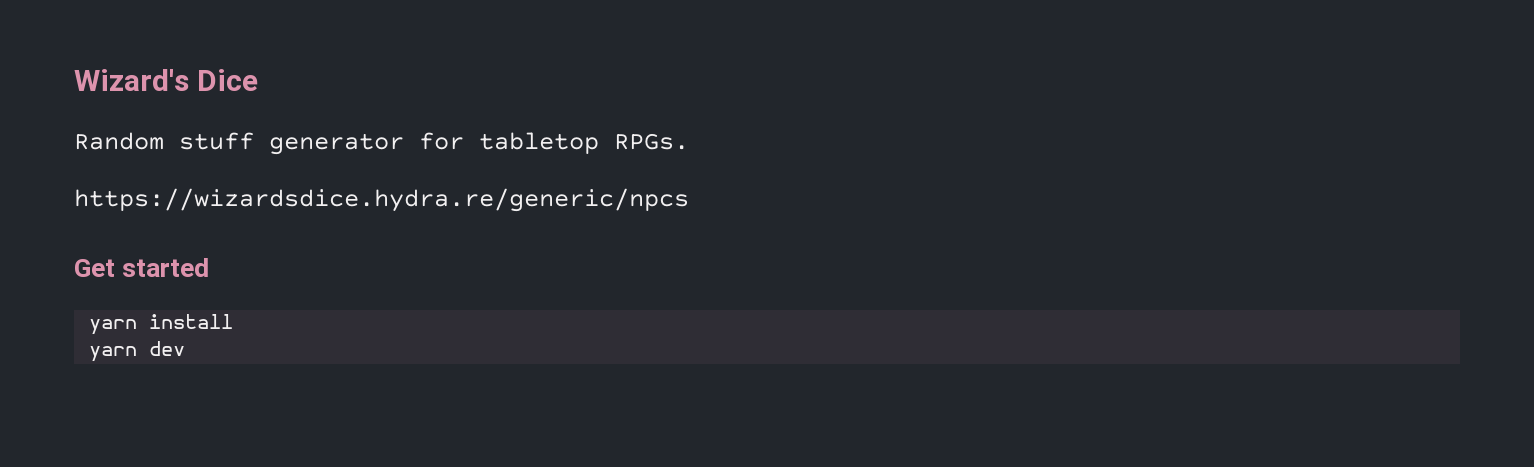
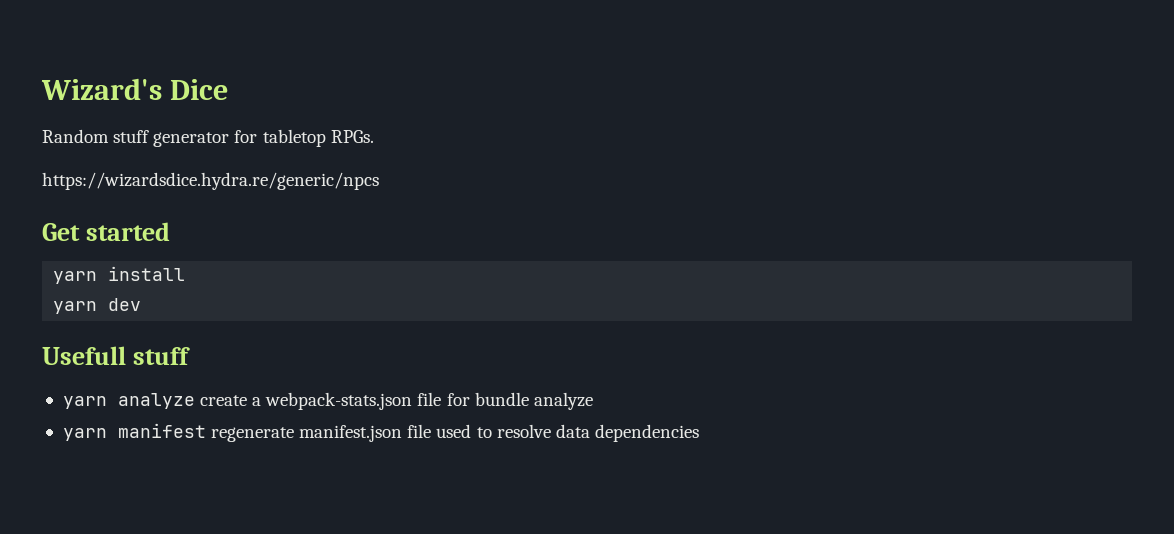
+ Usefull stuff
+ yarn analyze create a webpack-stats.json file for bundle analyze
+ yarn manifest regenerate manifest.json file used to resolve data dependencies

